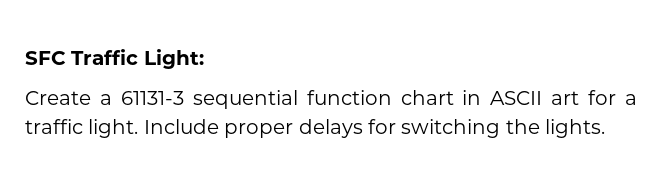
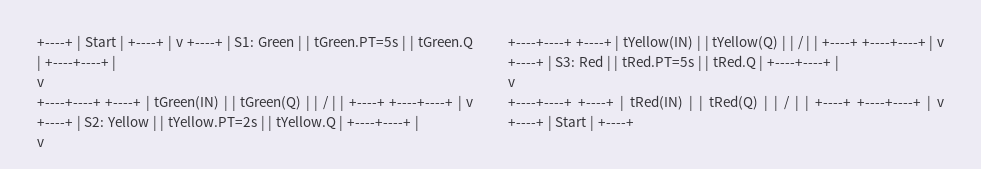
- SFC Traffic Light:
- Create a 61131-3 sequential function chart in ASCII art for a traffic light. Include proper delays for switching the lights.
+ +----+ | Start | +----+ | v +----+ | S1: Green | | tGreen.PT=5s | | tGreen.Q | +----+----+ |
+ v
+ +----+----+ +----+ | tGreen(IN) | | tGreen(Q) | | / | | +----+ +----+----+ | v +----+ | S2: Yellow | | tYellow.PT=2s | | tYellow.Q | +----+----+ |
+ v
+ +----+----+ +----+ | tYellow(IN) | | tYellow(Q) | | / | | +----+ +----+----+ | v +----+ | S3: Red | | tRed.PT=5s | | tRed.Q | +----+----+ |
+ v
+ +----+----+ +----+ | tRed(IN) | | tRed(Q) | | / | | +----+ +----+----+ | v +----+ | Start | +----+

